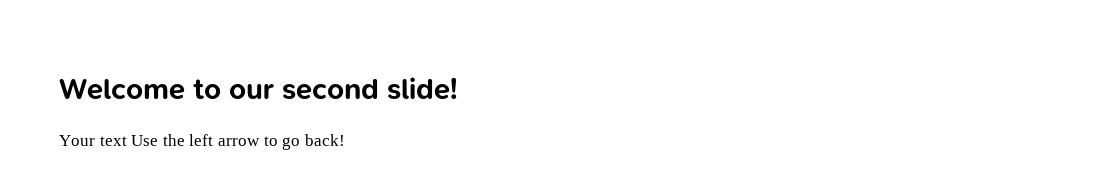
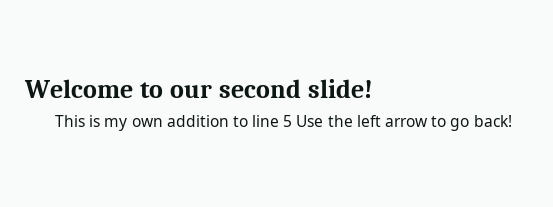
- Your text Use the left arrow to go back!
+ This is my own addition to line 5 Use the left arrow to go back!

